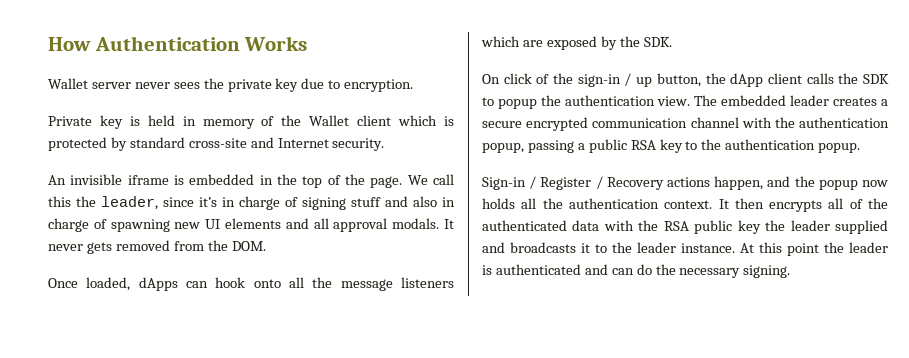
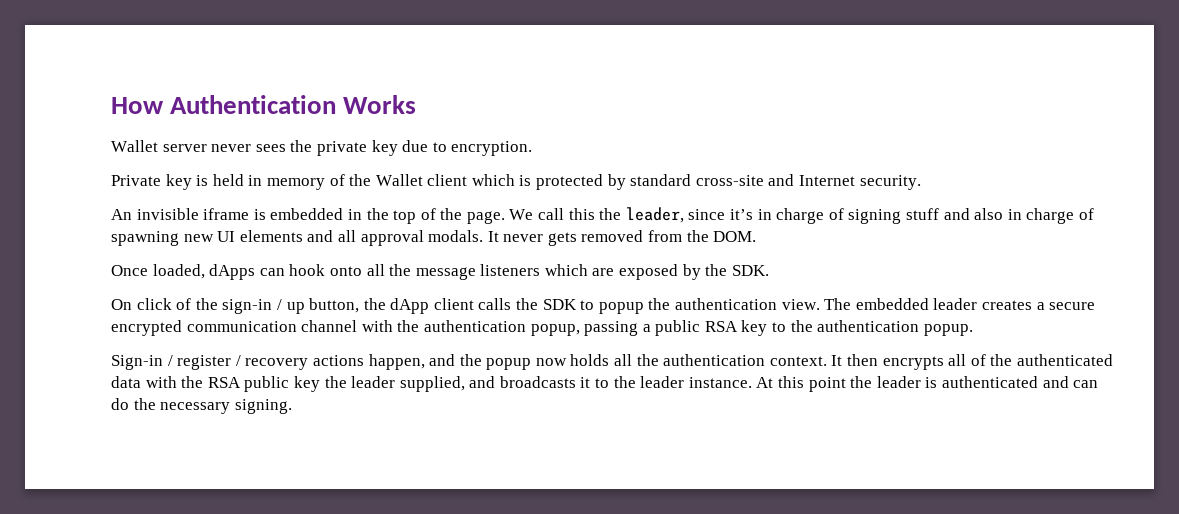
- Sign-in / Register / Recovery actions happen, and the popup now holds all the authentication context.
+ Sign-in / register / recovery actions happen, and the popup now holds all the authentication context.
- It then encrypts all of the authenticated data with the RSA public key the leader supplied and broadcasts it to the leader instance.
+ It then encrypts all of the authenticated data with the RSA public key the leader supplied, and broadcasts it to the leader instance.

